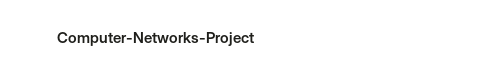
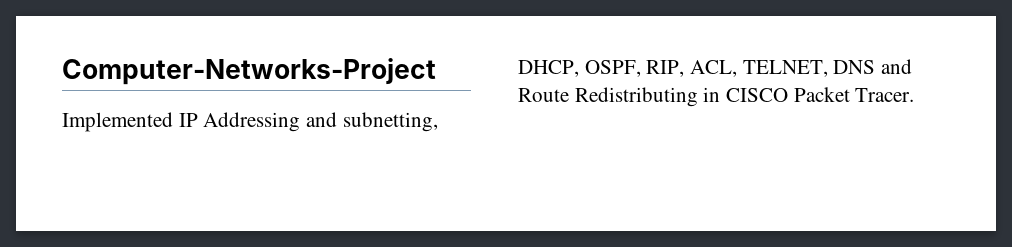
+ Implemented IP Addressing and subnetting, DHCP, OSPF, RIP, ACL, TELNET, DNS and Route Redistributing in CISCO Packet Tracer.

